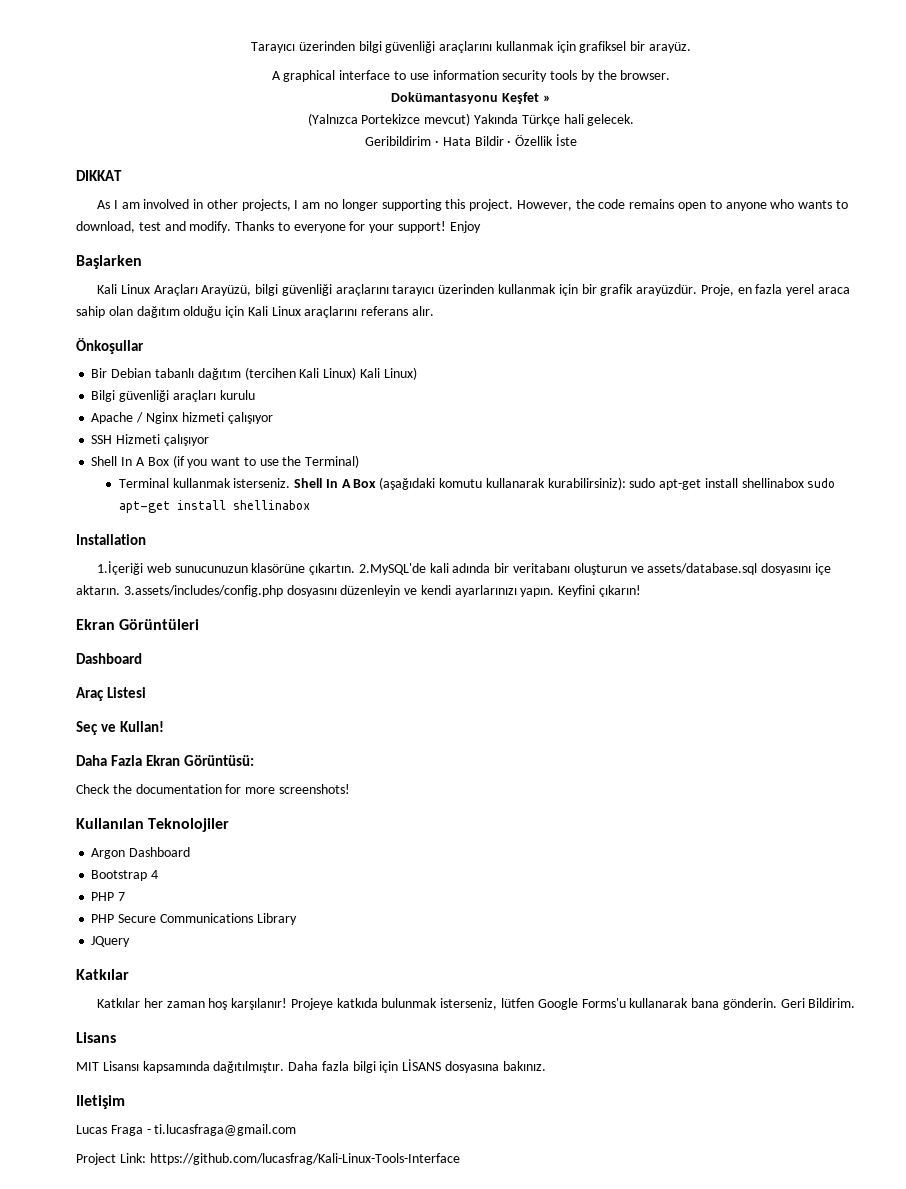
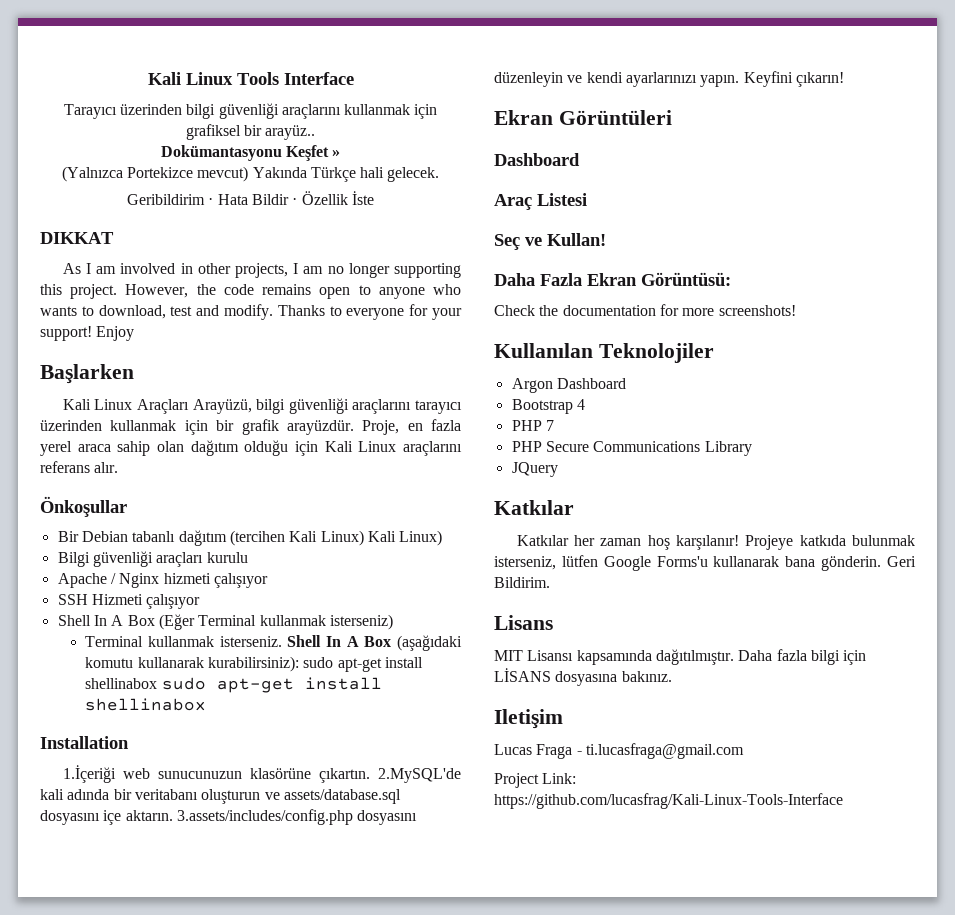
+ Kali Linux Tools Interface
- Tarayıcı üzerinden bilgi güvenliği araçlarını kullanmak için grafiksel bir arayüz.
- A graphical interface to use information security tools by the browser.
+ Tarayıcı üzerinden bilgi güvenliği araçlarını kullanmak için grafiksel bir arayüz..
- Shell In A Box (if you want to use the Terminal)
+ Shell In A Box (Eğer Terminal kullanmak isterseniz)

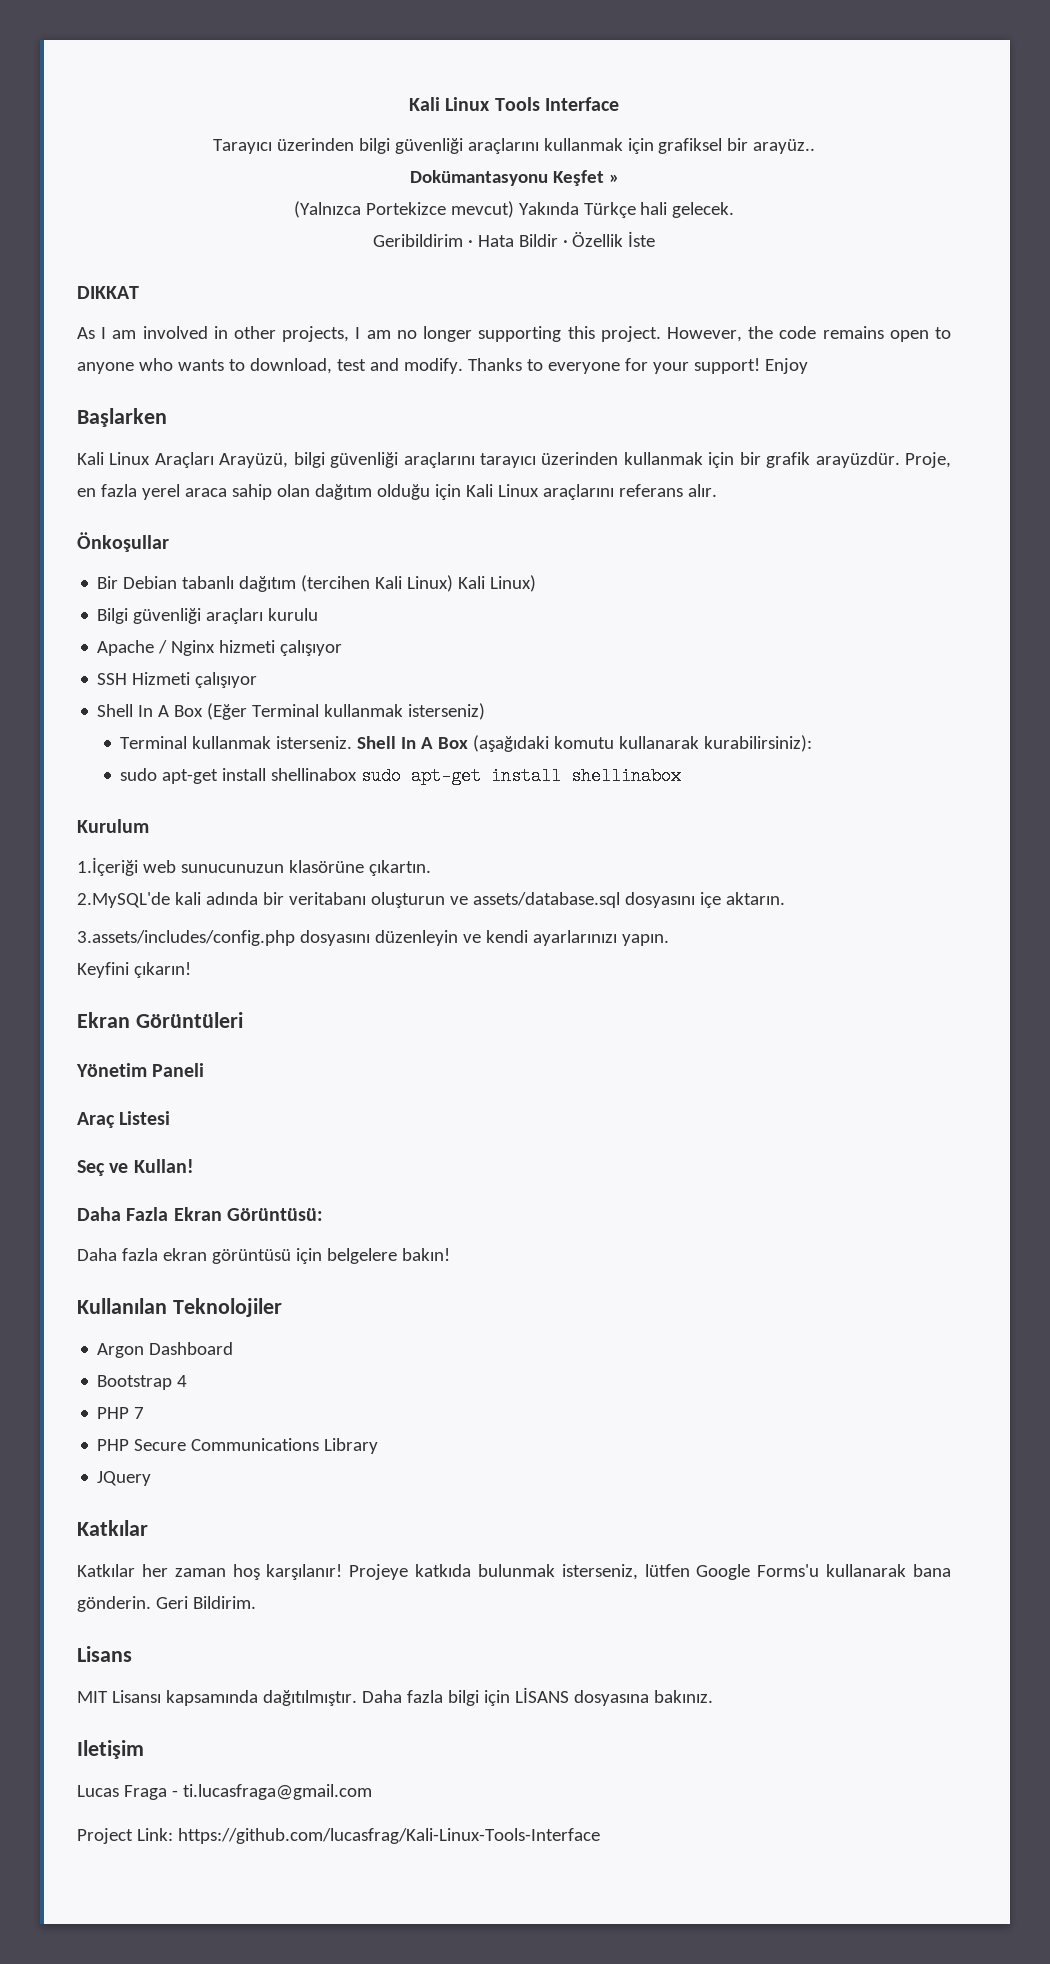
- Shell In A Box (aşağıdaki komutu kullanarak kurabilirsiniz): sudo apt-get install shellinabox sudo apt-get install shellinabox
+ Shell In A Box (aşağıdaki komutu kullanarak kurabilirsiniz):
+ sudo apt-get install shellinabox sudo apt-get install shellinabox
- Installation
+ Kurulum
- 1.İçeriği web sunucunuzun klasörüne çıkartın. 2.MySQL'de kali adında bir veritabanı oluşturun ve assets/database.sql dosyasını içe aktarın. 3.assets/includes/config.php dosyasını düzenleyin ve kendi ayarlarınızı yapın. Keyfini çıkarın!
+ 1.İçeriği web sunucunuzun klasörüne çıkartın.
+ 2.MySQL'de kali adında bir veritabanı oluşturun ve assets/database.sql dosyasını içe aktarın.
+ 3.assets/includes/config.php dosyasını düzenleyin ve kendi ayarlarınızı yapın.
+ Keyfini çıkarın!
  Ekran Görüntüleri
- Dashboard
+ Yönetim Paneli
- Check the documentation for more screenshots!
+ Daha fazla ekran görüntüsü için belgelere bakın!

